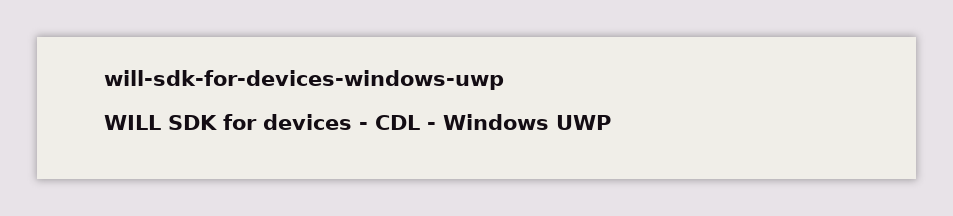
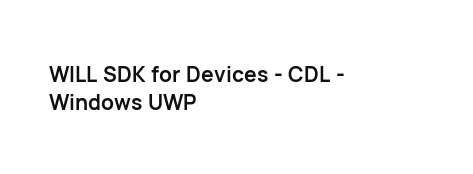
- will-sdk-for-devices-windows-uwp
- WILL SDK for devices - CDL - Windows UWP
+ WILL SDK for Devices - CDL - Windows UWP

